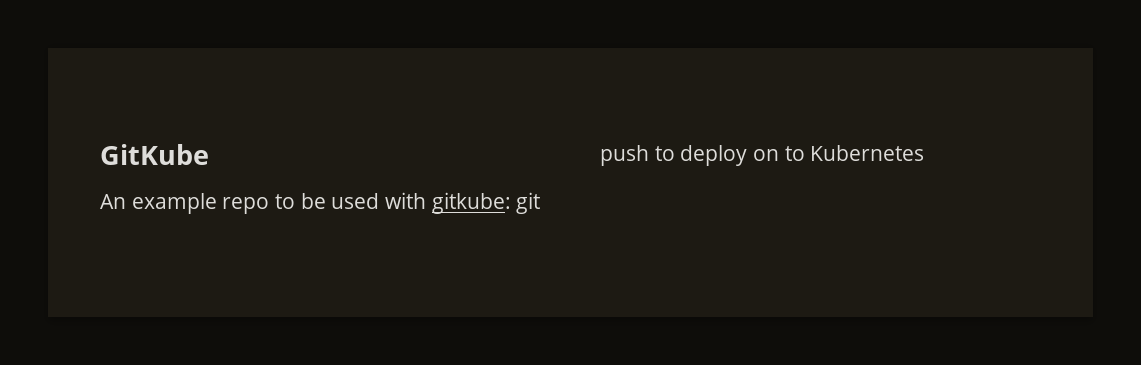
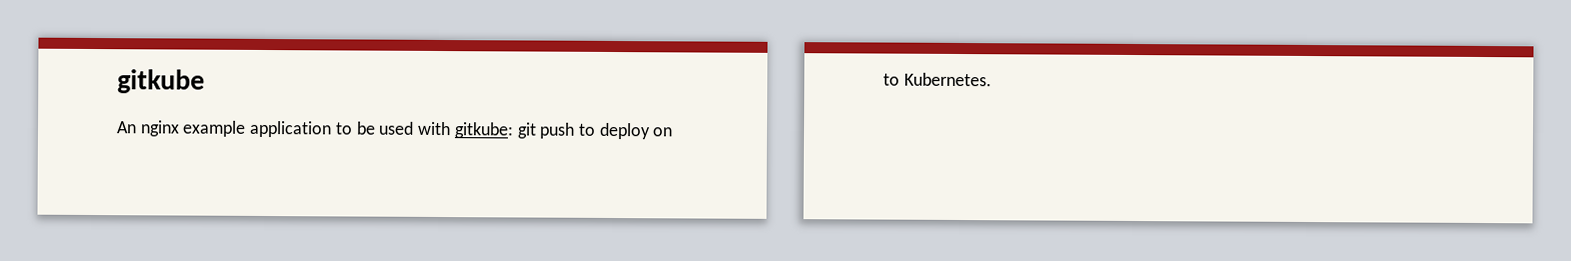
- GitKube
+ gitkube
- An example repo to be used with gitkube: git push to deploy on to Kubernetes
+ An nginx example application to be used with gitkube: git push to deploy on to Kubernetes.

